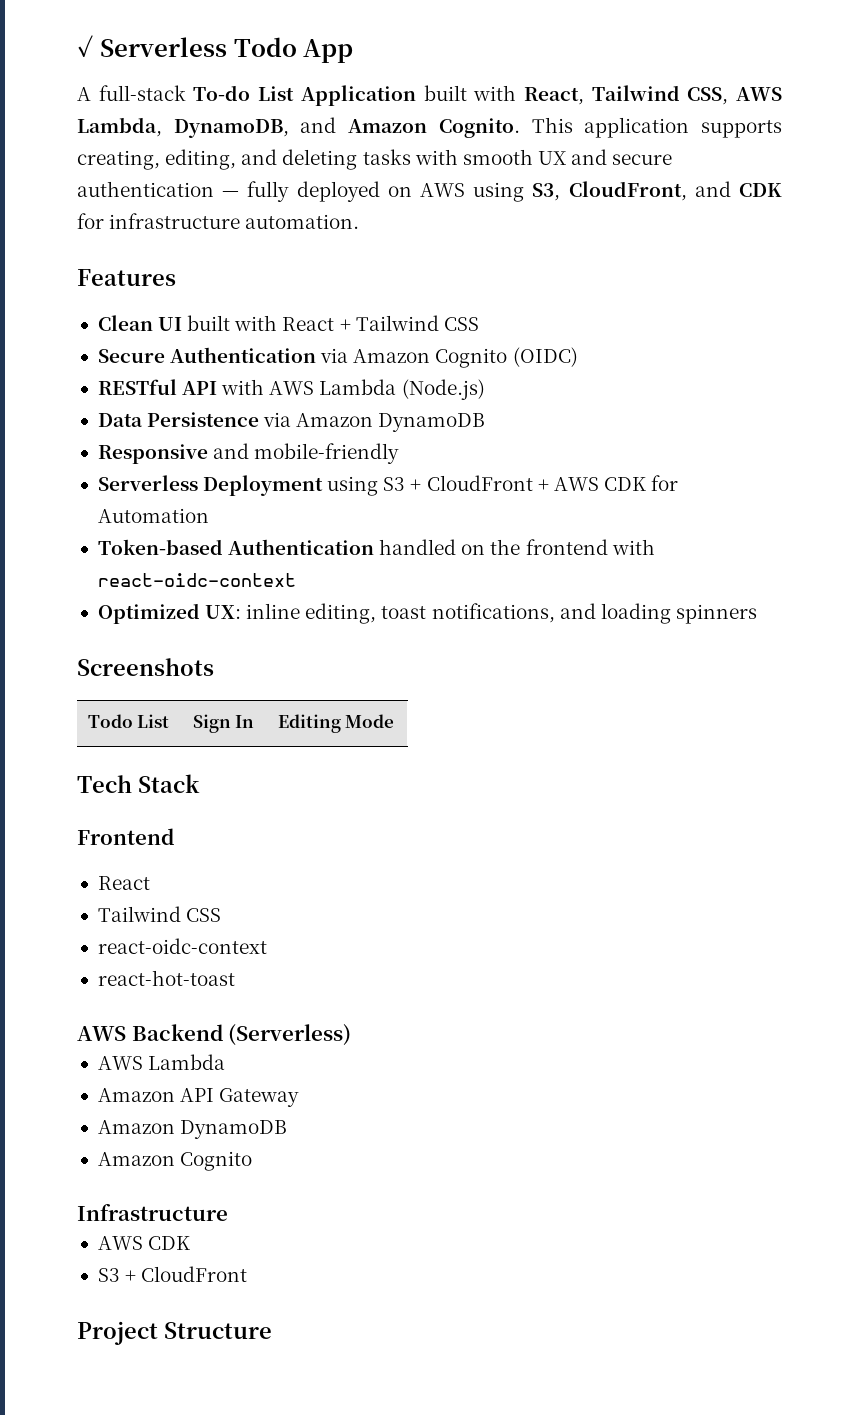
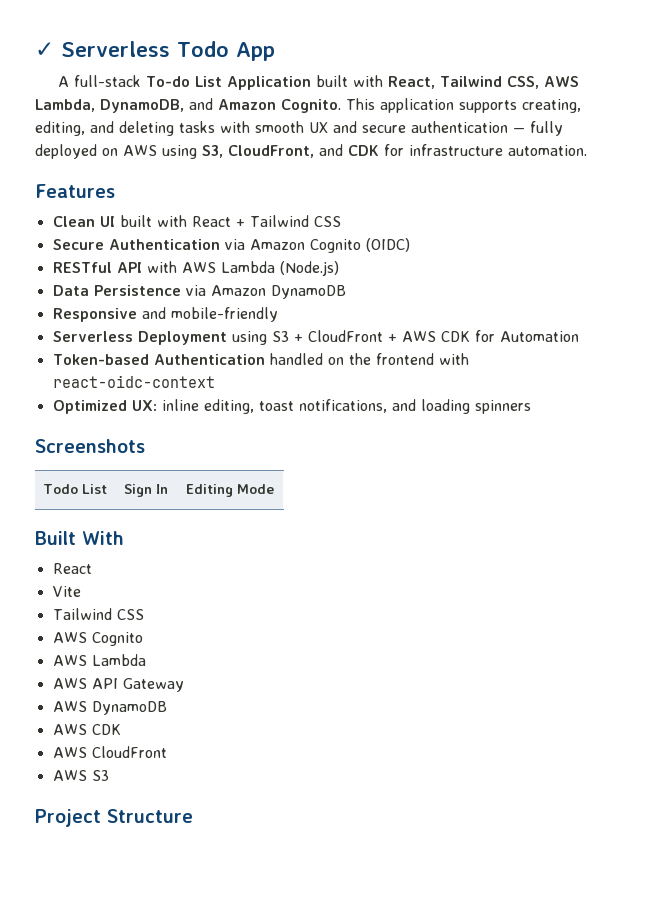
- Tech Stack
- Frontend
+ Built With
  React
+ Vite
  Tailwind CSS
- react-oidc-context
- react-hot-toast
- AWS Backend (Serverless)
+ AWS Cognito
- Amazon API Gateway
- Amazon DynamoDB
- Amazon Cognito
- Infrastructure
+ AWS API Gateway
+ AWS DynamoDB
  AWS CDK
- S3 + CloudFront
+ AWS CloudFront
+ AWS S3

